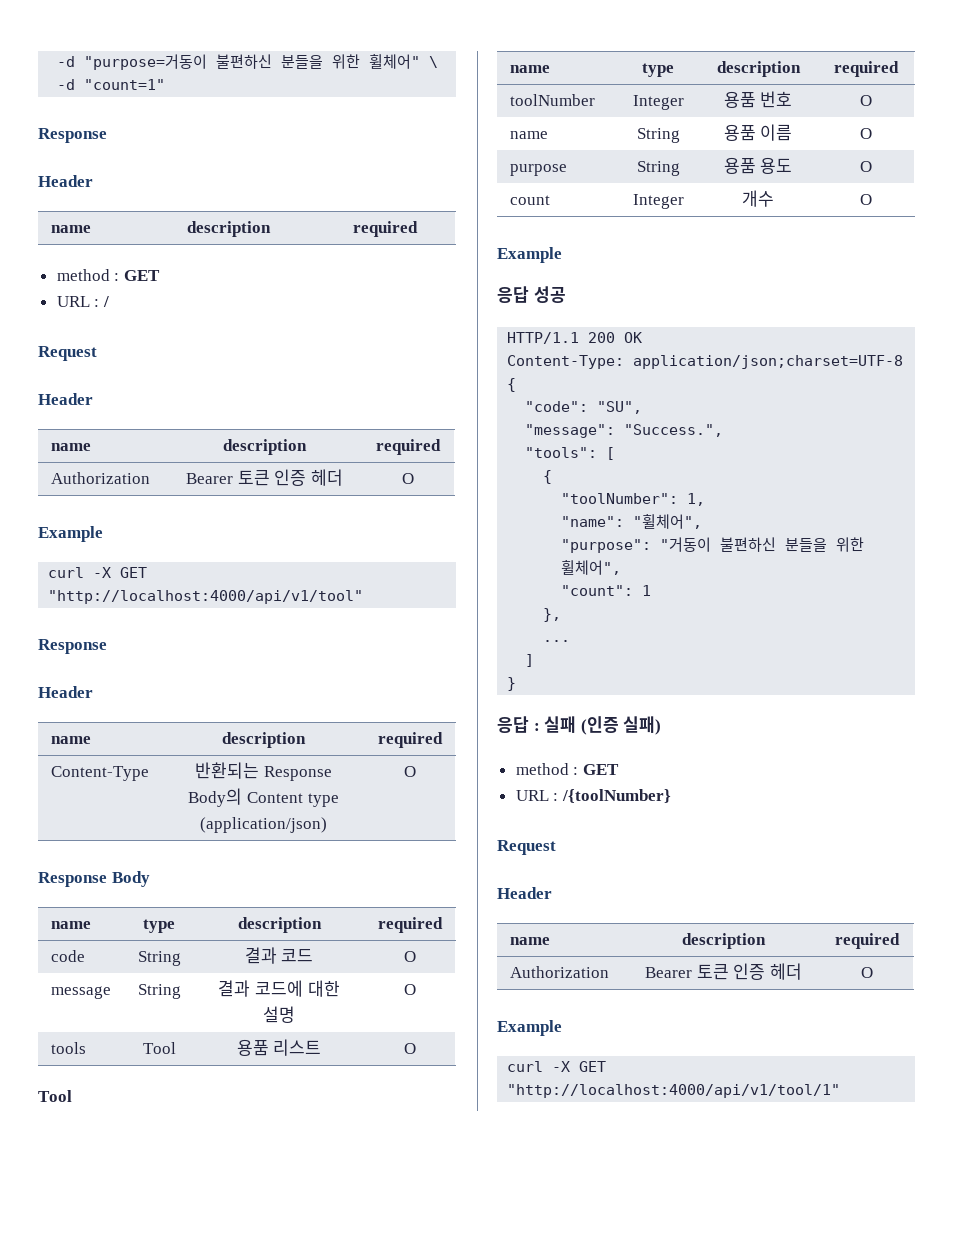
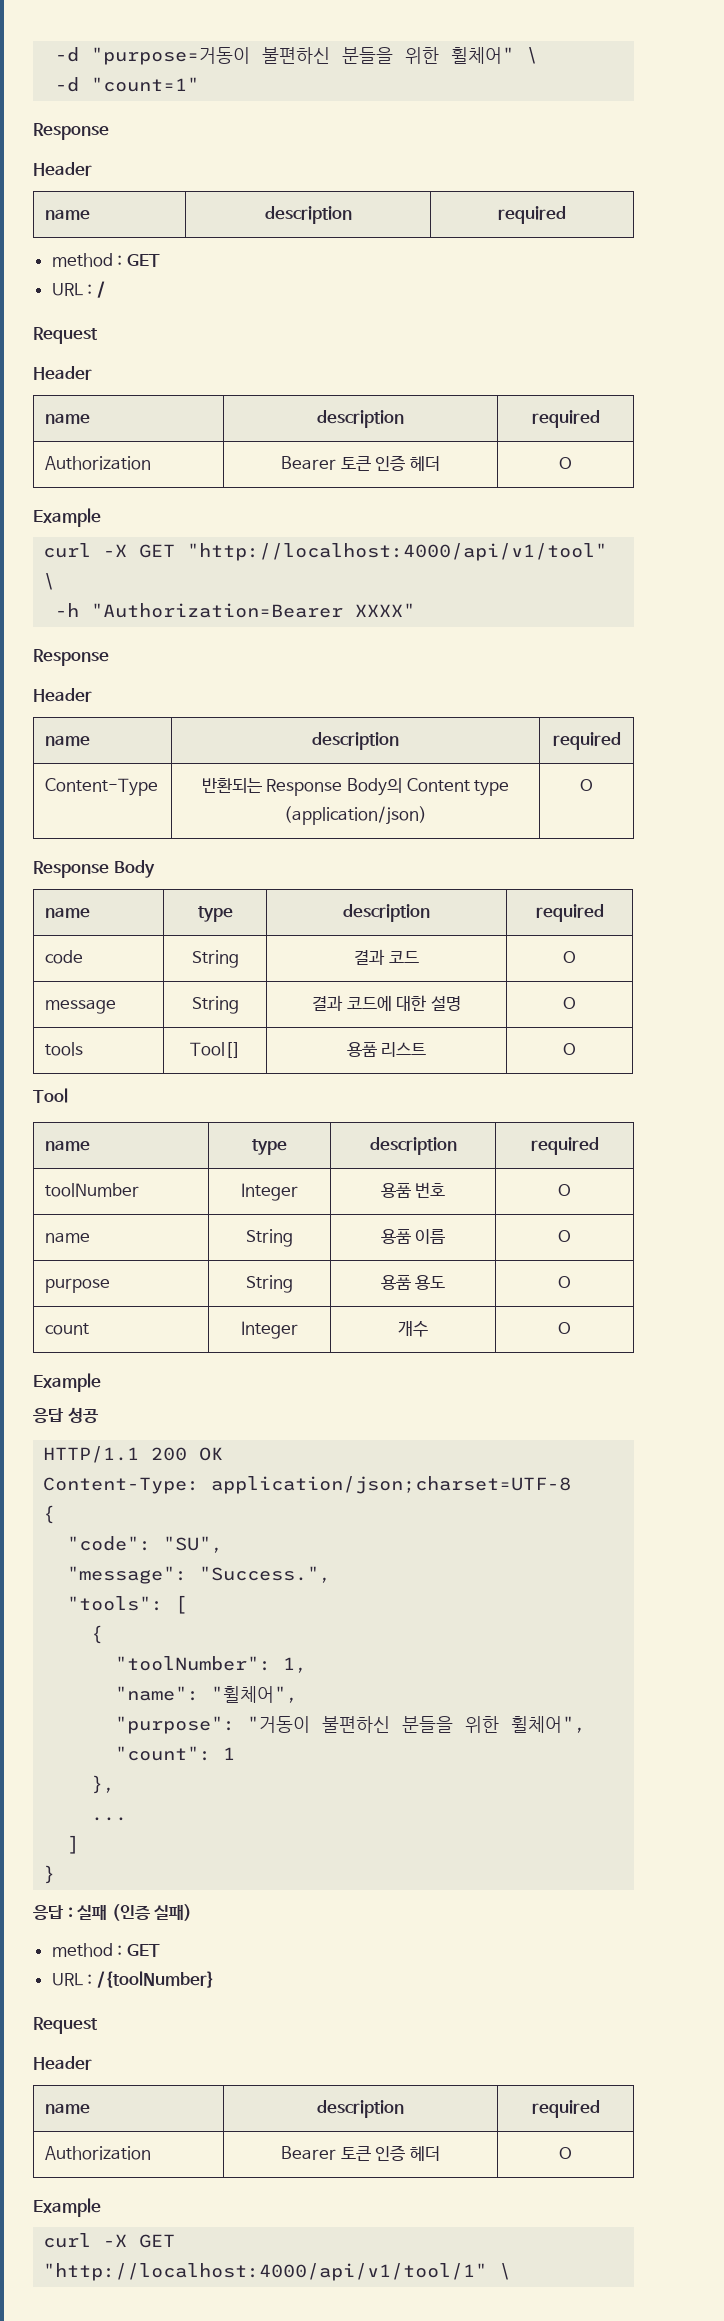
- curl -X GET "http://localhost:4000/api/v1/tool"
+ curl -X GET "http://localhost:4000/api/v1/tool" \
+ -h "Authorization=Bearer XXXX"
- tools | Tool | 용품 리스트 | O
+ tools | Tool[] | 용품 리스트 | O
- curl -X GET "http://localhost:4000/api/v1/tool/1"
+ curl -X GET "http://localhost:4000/api/v1/tool/1" \

